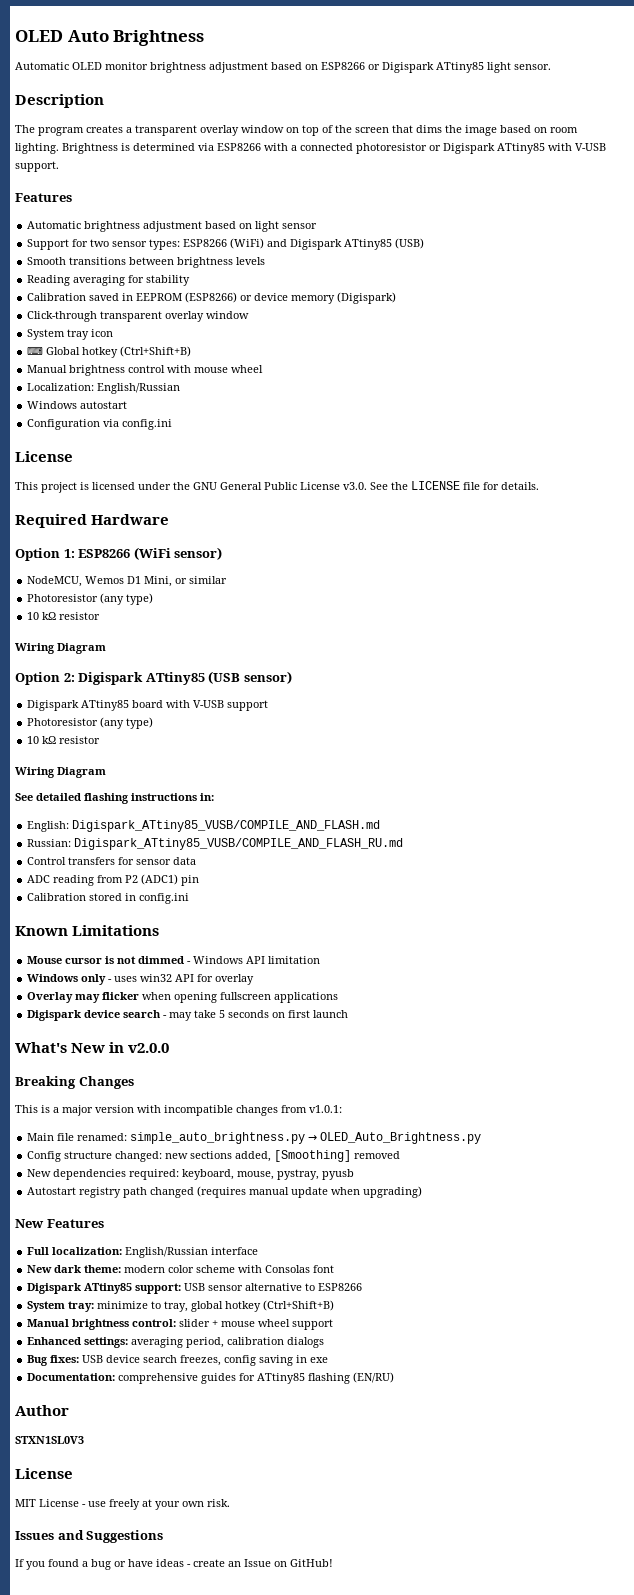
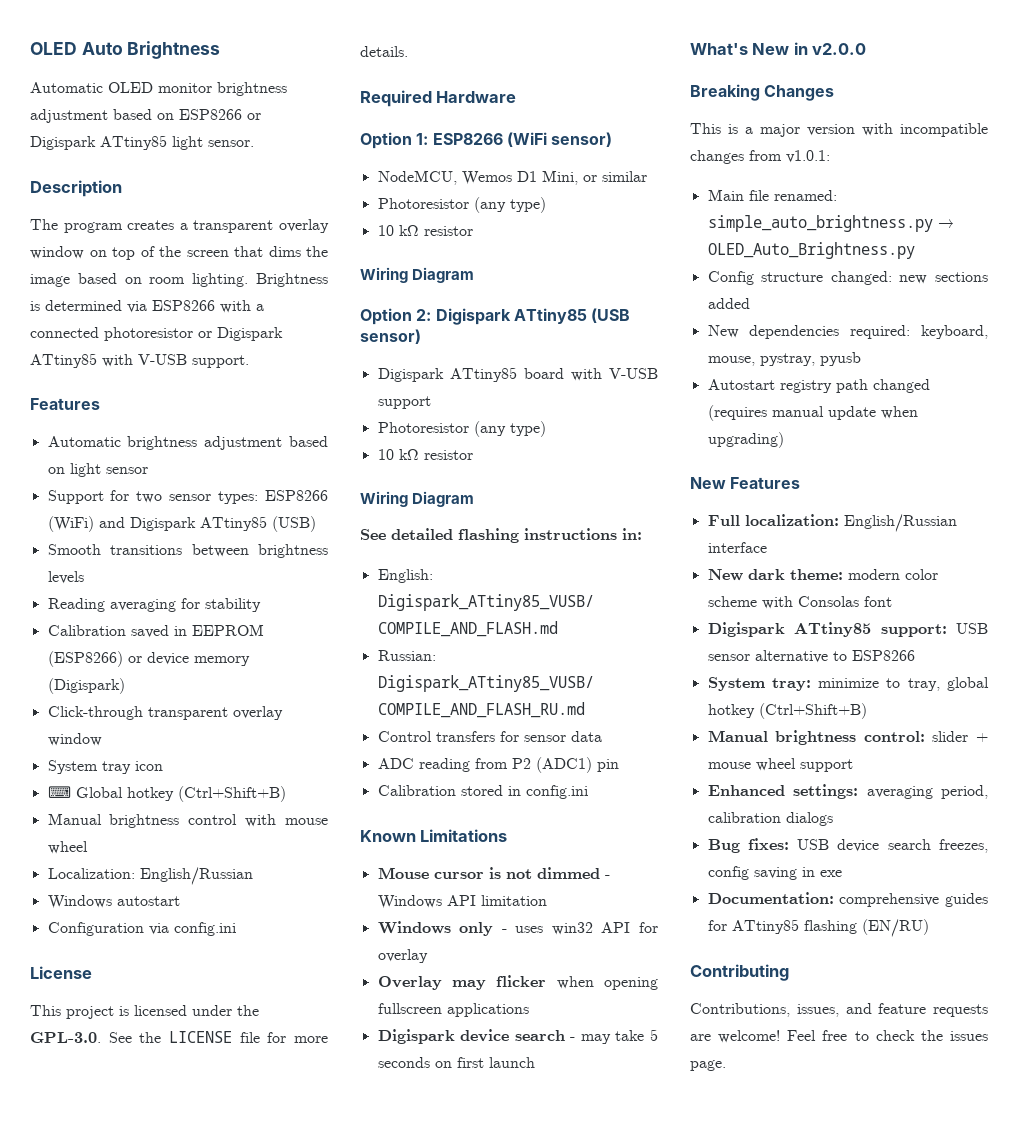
- This project is licensed under the GNU General Public License v3.0. See the LICENSE file for details.
+ This project is licensed under the GPL-3.0. See the LICENSE file for more details.
- Config structure changed: new sections added, [Smoothing] removed
+ Config structure changed: new sections added
- Author
- STXN1SL0V3
- License
- MIT License - use freely at your own risk.
- Issues and Suggestions
- If you found a bug or have ideas - create an Issue on GitHub!
+ Contributing
+ Contributions, issues, and feature requests are welcome! Feel free to check the issues page.

